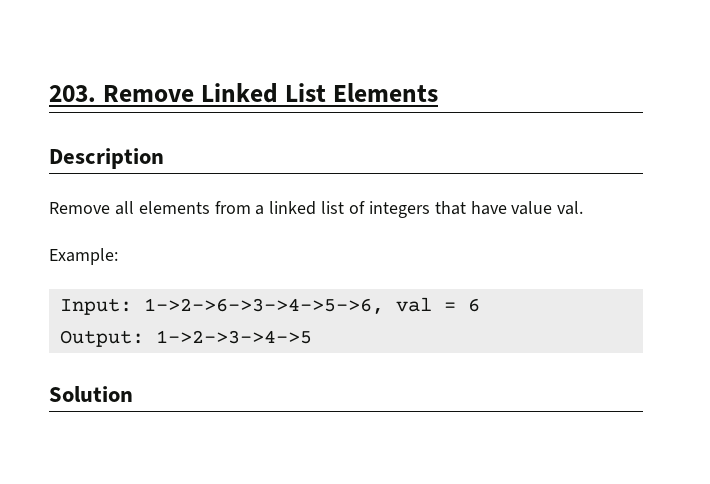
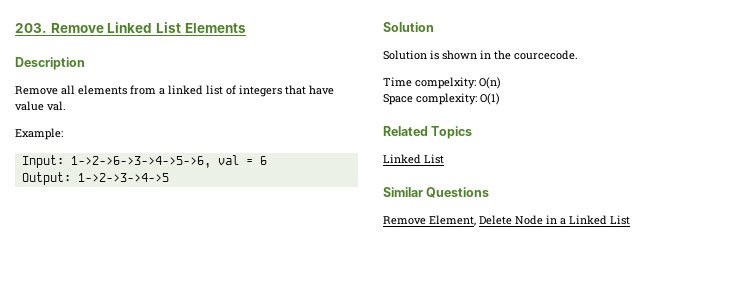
+ Solution is shown in the courcecode.
+ Time compelxity: O(n)
+ Space complexity: O(1)
+ Related Topics
+ Linked List
+ Similar Questions
+ Remove Element, Delete Node in a Linked List

